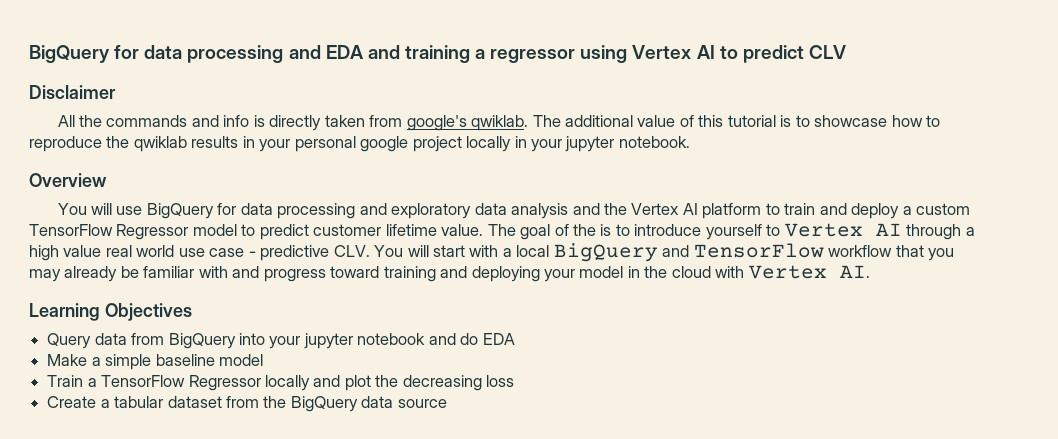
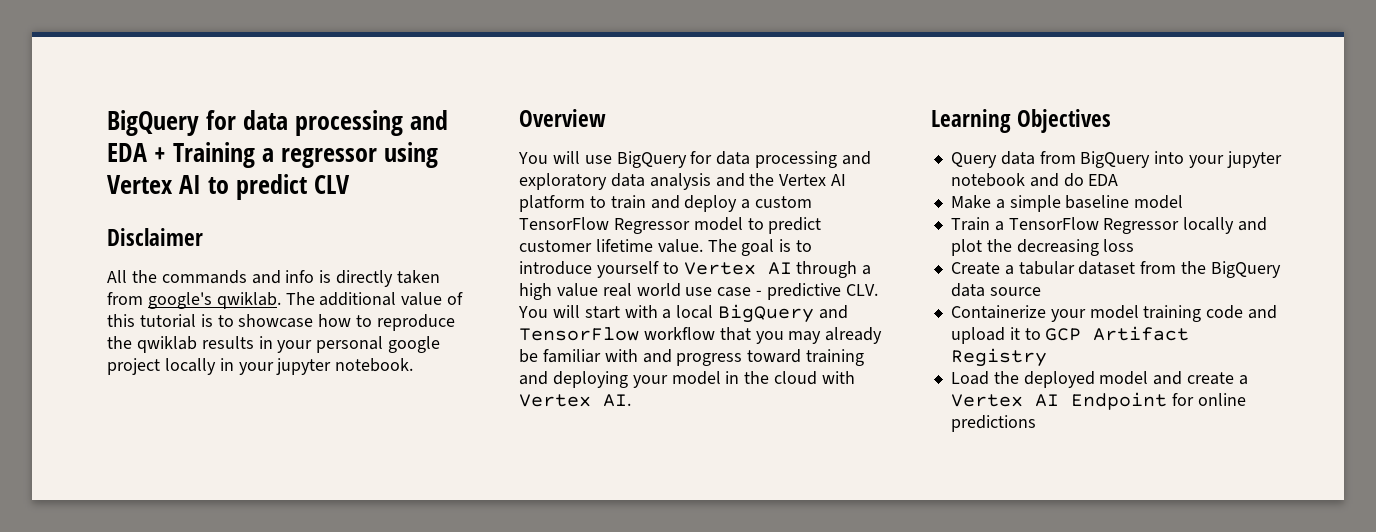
- BigQuery for data processing and EDA and training a regressor using Vertex AI to predict CLV
+ BigQuery for data processing and EDA + Training a regressor using Vertex AI to predict CLV
- The goal of the is to introduce yourself to Vertex AI through a high value real world use case - predictive CLV. You will start with a local BigQuery and TensorFlow workflow that you may already be familiar with and progress toward training and deploying your model in the cloud with Vertex AI.
+ The goal is to introduce yourself to Vertex AI through a high value real world use case - predictive CLV. You will start with a local BigQuery and TensorFlow workflow that you may already be familiar with and progress toward training and deploying your model in the cloud with Vertex AI.
+ Containerize your model training code and upload it to GCP Artifact Registry
+ Load the deployed model and create a Vertex AI Endpoint for online predictions

